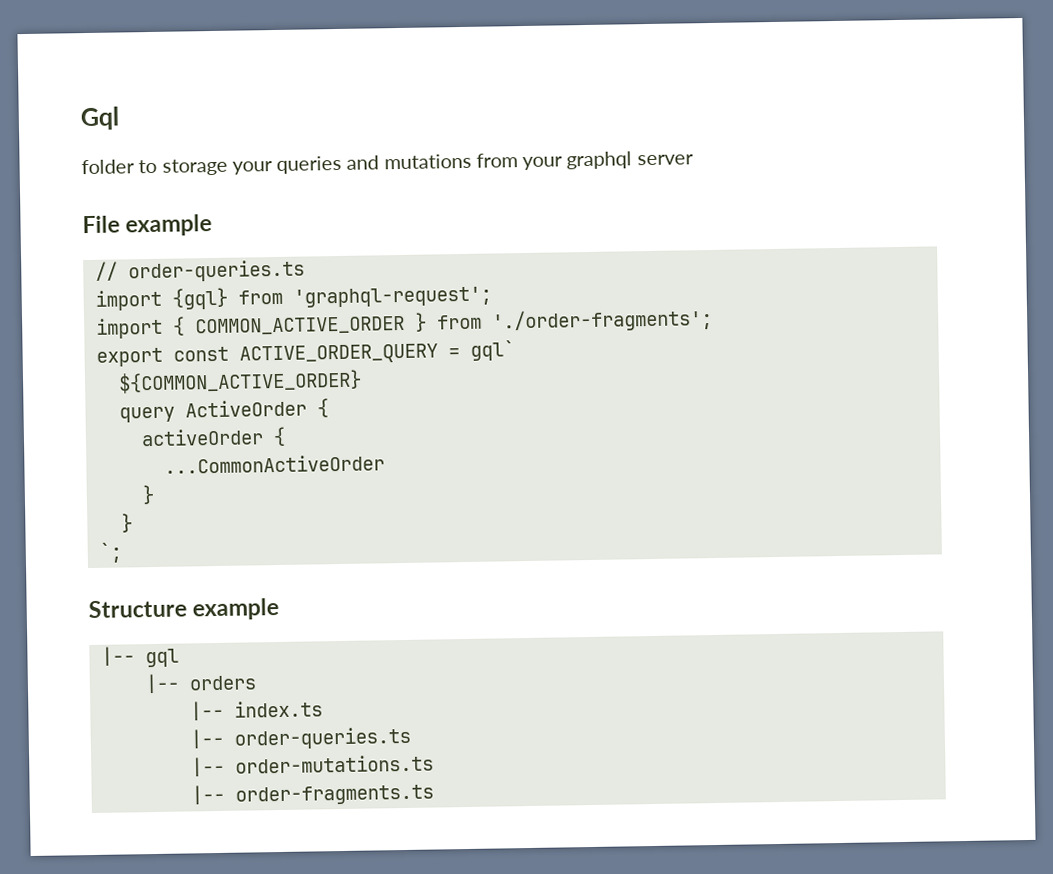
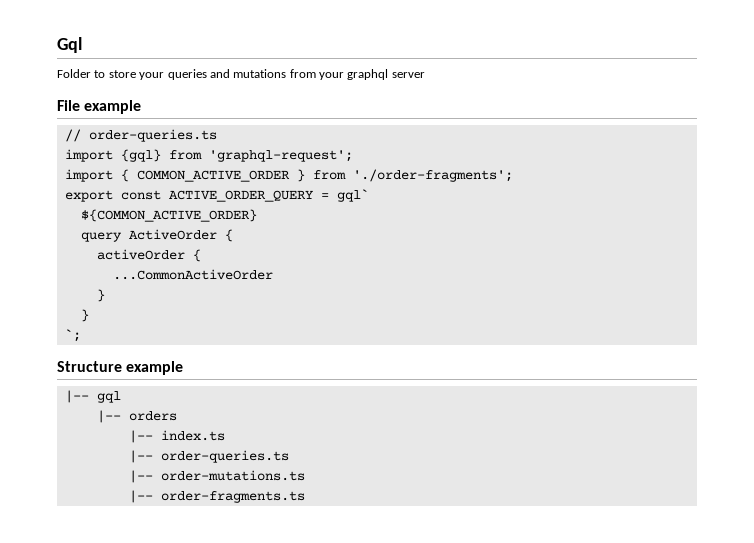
- folder to storage your queries and mutations from your graphql server
+ Folder to store your queries and mutations from your graphql server

